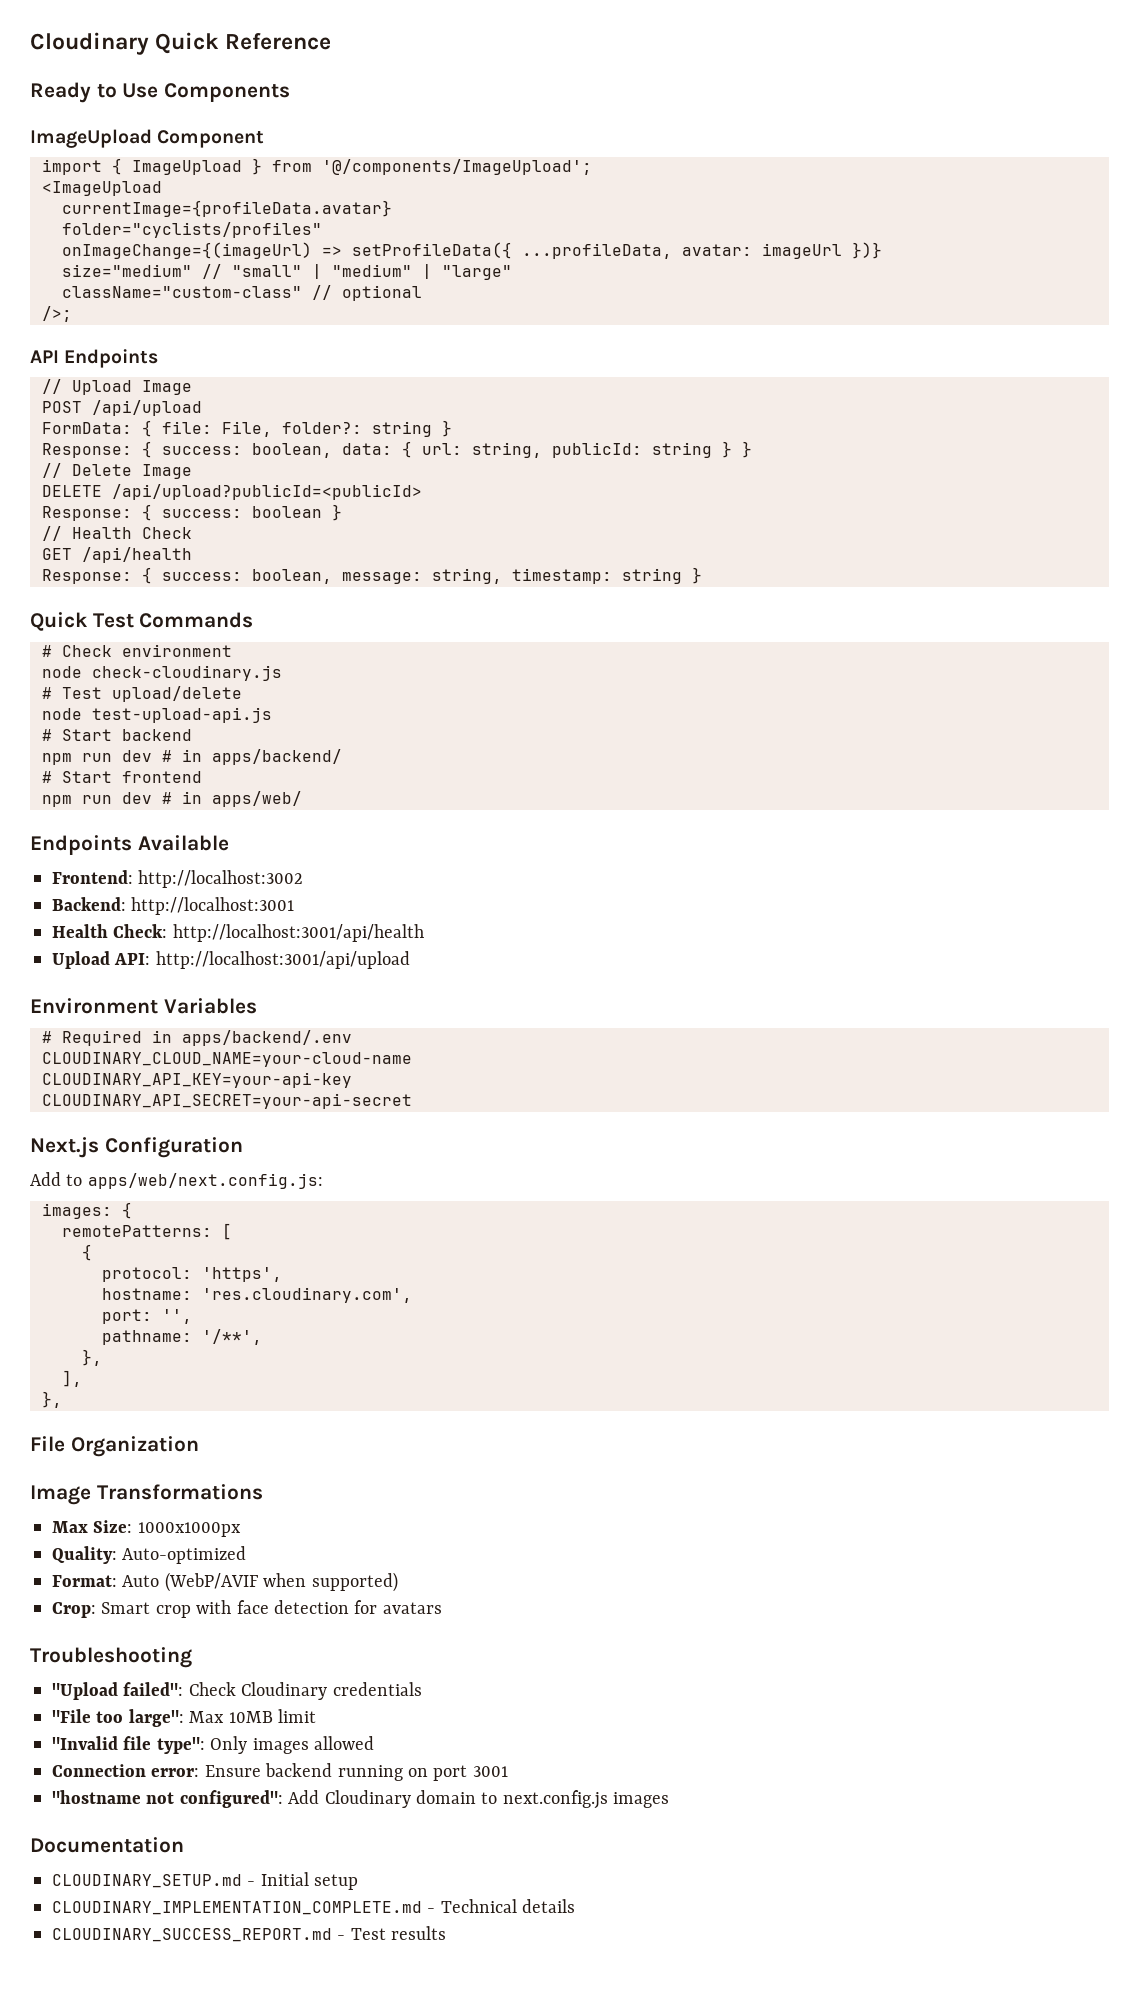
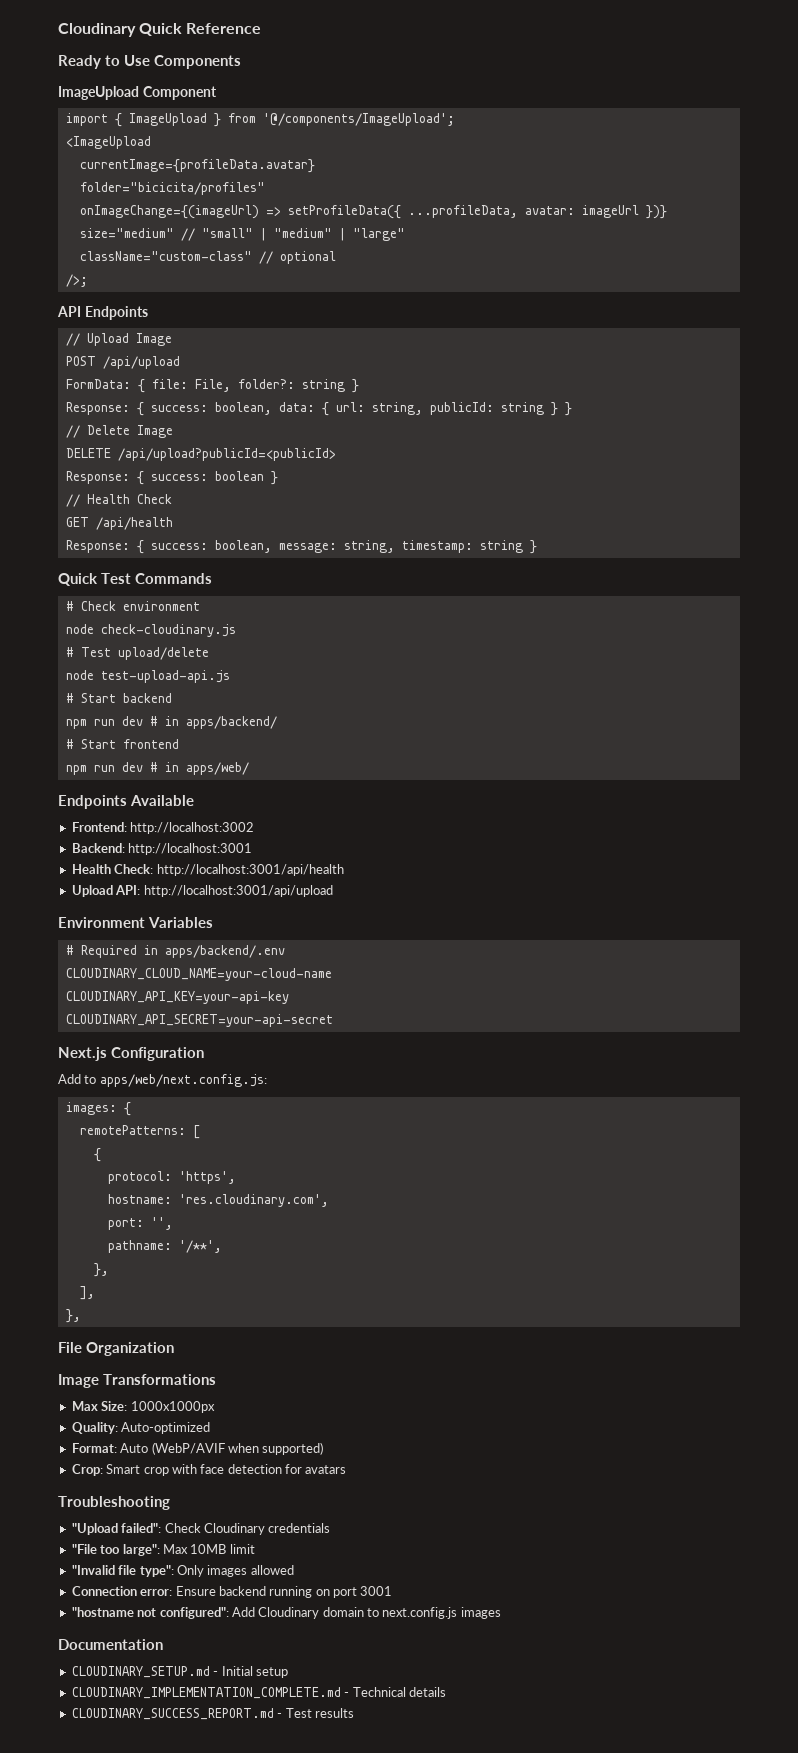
- folder="cyclists/profiles"
+ folder="bicicita/profiles"

